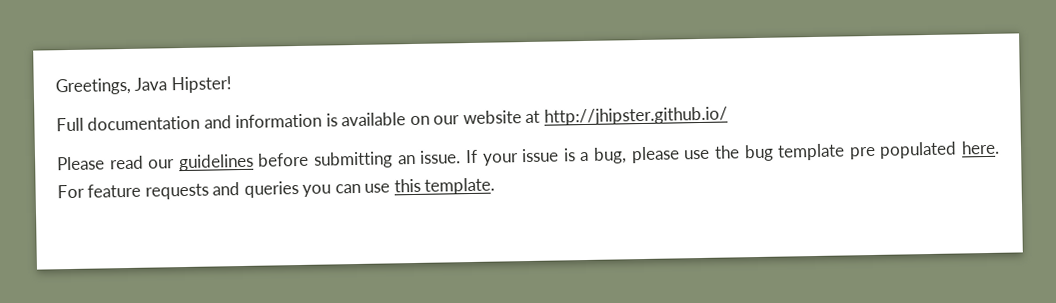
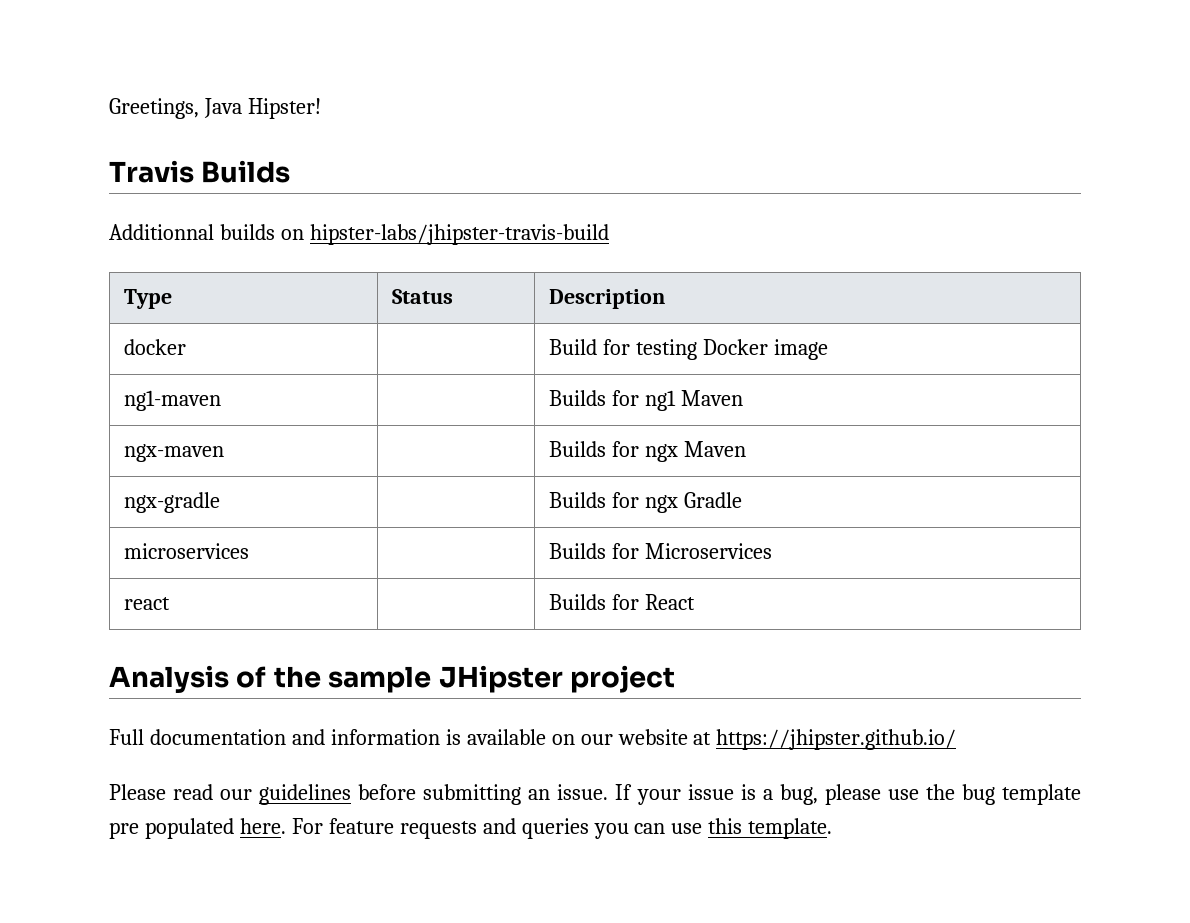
+ Travis Builds
+ Additionnal builds on hipster-labs/jhipster-travis-build
+ Type | Status | Description
+ docker | | Build for testing Docker image
+ ng1-maven | | Builds for ng1 Maven
+ ngx-maven | | Builds for ngx Maven
+ ngx-gradle | | Builds for ngx Gradle
+ microservices | | Builds for Microservices
+ react | | Builds for React
+ Analysis of the sample JHipster project
- Full documentation and information is available on our website at http://jhipster.github.io/
+ Full documentation and information is available on our website at https://jhipster.github.io/

